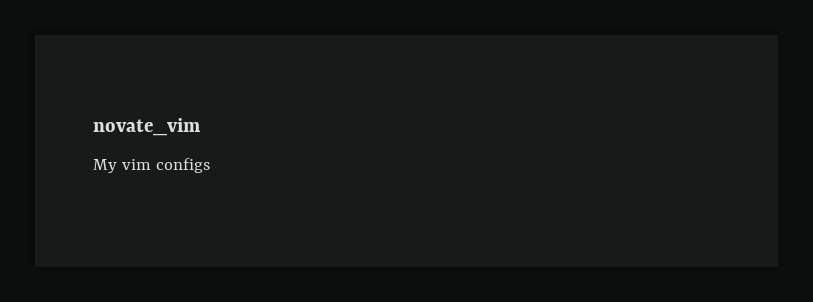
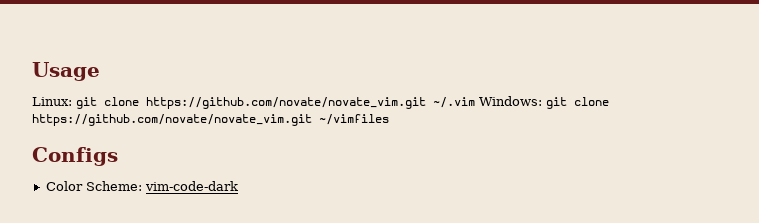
- novate_vim
- My vim configs
+ Usage
+ Linux: git clone https://github.com/novate/novate_vim.git ~/.vim Windows: git clone https://github.com/novate/novate_vim.git ~/vimfiles
+ Configs
+ Color Scheme: vim-code-dark

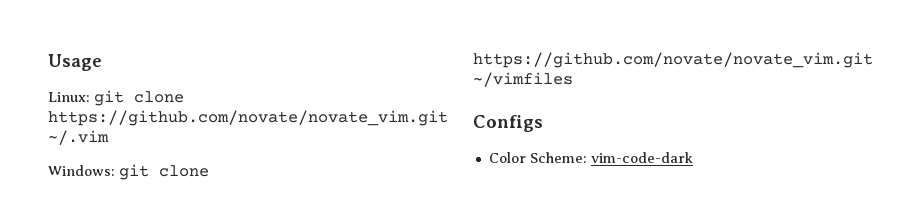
- Linux: git clone https://github.com/novate/novate_vim.git ~/.vim Windows: git clone https://github.com/novate/novate_vim.git ~/vimfiles
+ Linux: git clone https://github.com/novate/novate_vim.git ~/.vim
+ Windows: git clone https://github.com/novate/novate_vim.git ~/vimfiles

